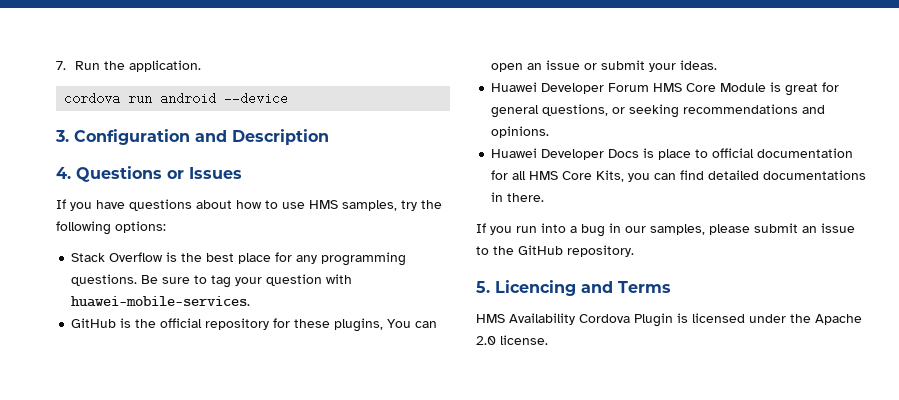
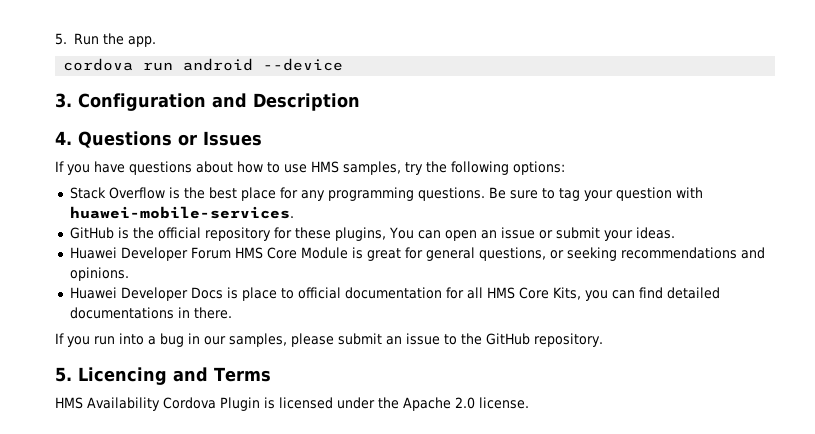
- 7. Run the application.
+ 5. Run the app.

